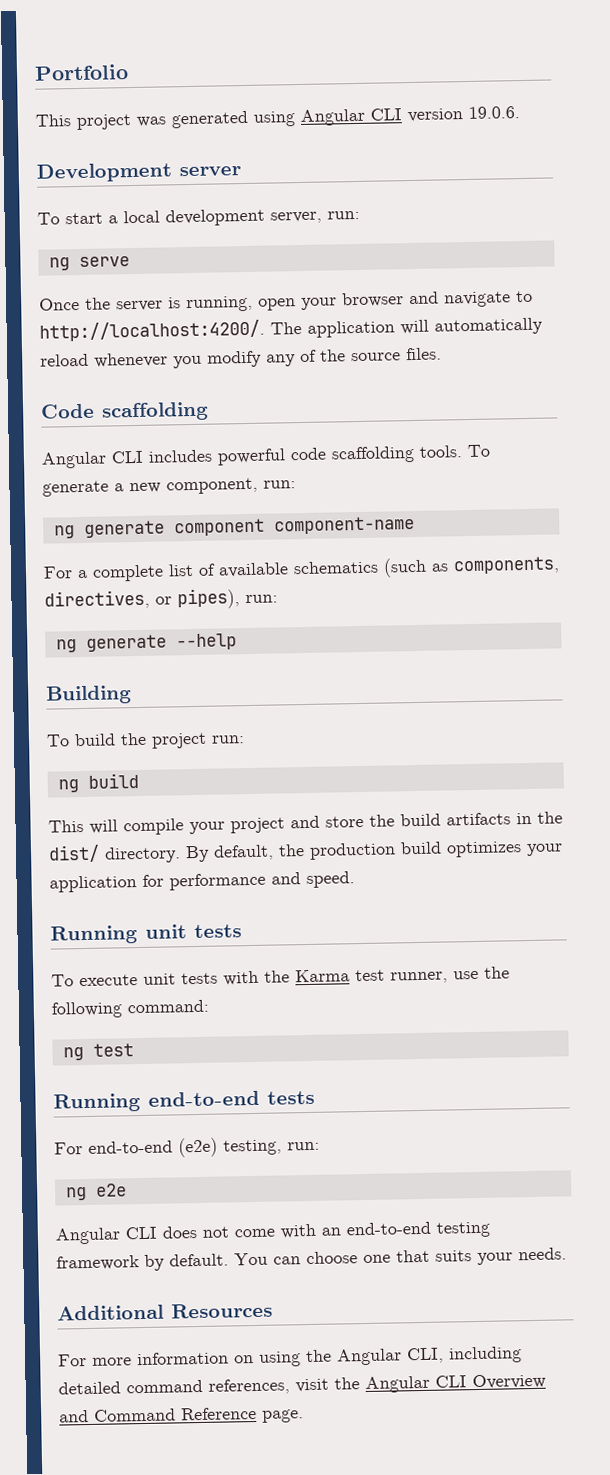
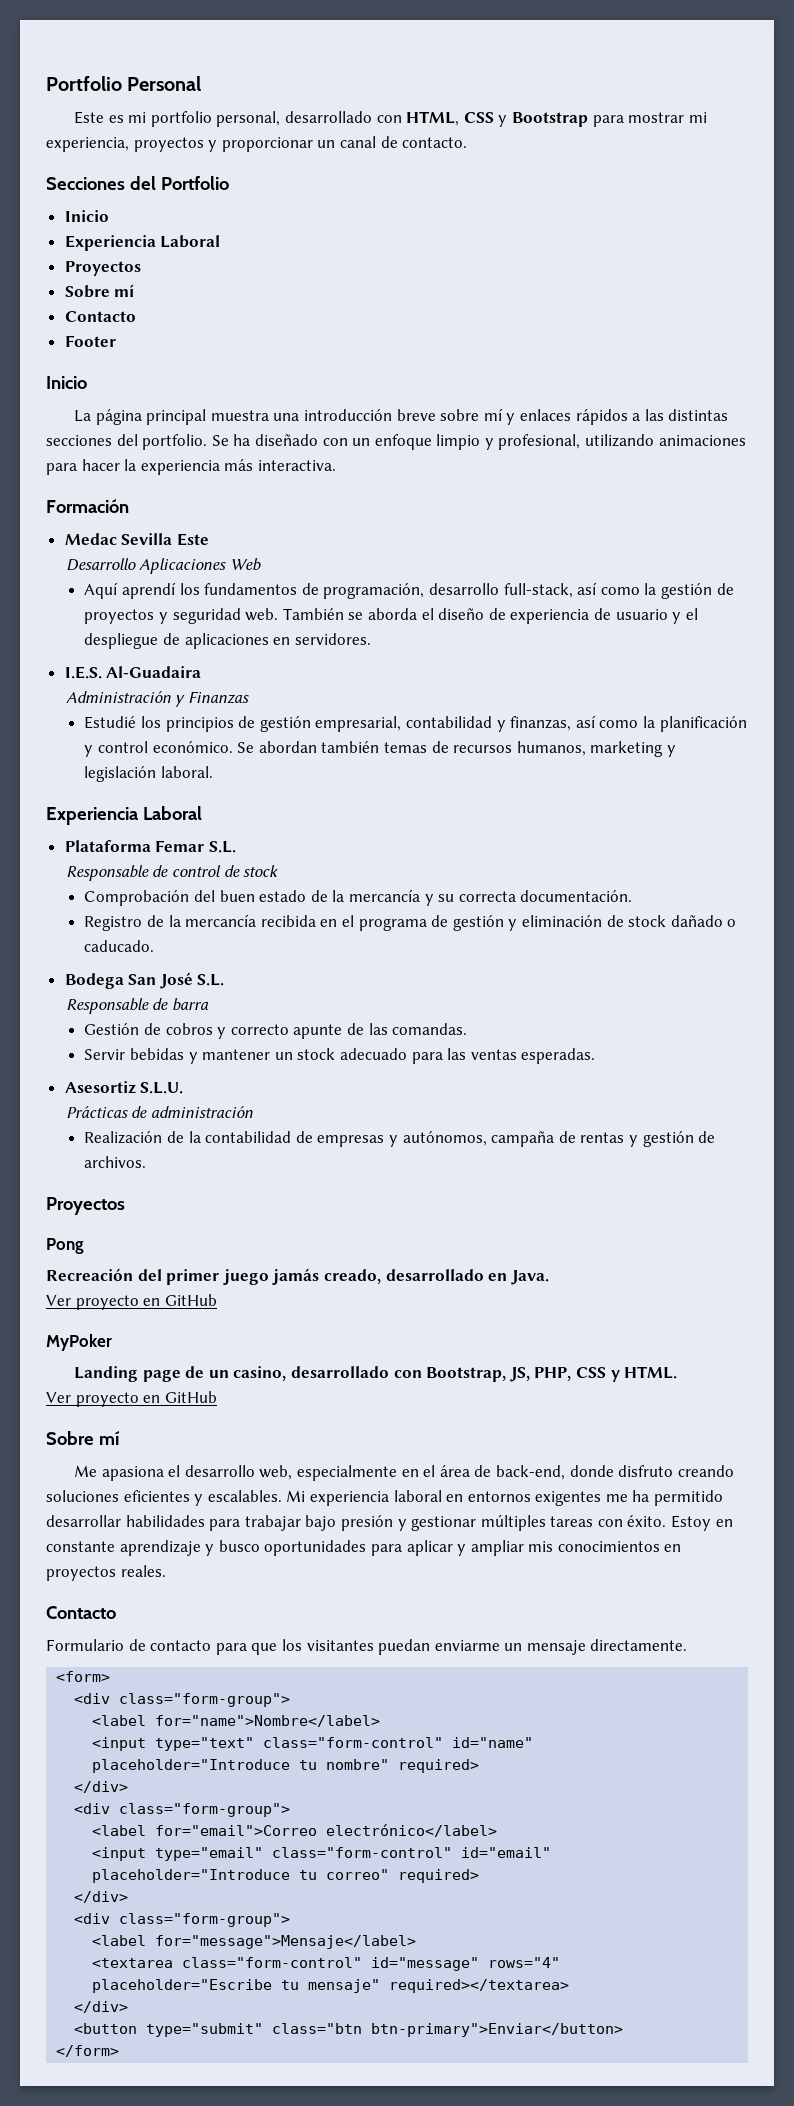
- Portfolio
- This project was generated using Angular CLI version 19.0.6.
- Development server
- To start a local development server, run:
- ng serve
- Once the server is running, open your browser and navigate to http://localhost:4200/. The application will automatically reload whenever you modify any of the source files.
- Code scaffolding
- Angular CLI includes powerful code scaffolding tools. To generate a new component, run:
- ng generate component component-name
- For a complete list of available schematics (such as components, directives, or pipes), run:
- ng generate --help
- Building
- To build the project run:
- ng build
- This will compile your project and store the build artifacts in the dist/ directory. By default, the production build optimizes your application for performance and speed.
- Running unit tests
- To execute unit tests with the Karma test runner, use the following command:
- ng test
- Running end-to-end tests
- For end-to-end (e2e) testing, run:
- ng e2e
- Angular CLI does not come with an end-to-end testing framework by default. You can choose one that suits your needs.
- Additional Resources
- For more information on using the Angular CLI, including detailed command references, visit the Angular CLI Overview and Command Reference page.
+ Portfolio Personal
+ Este es mi portfolio personal, desarrollado con HTML, CSS y Bootstrap para mostrar mi experiencia, proyectos y proporcionar un canal de contacto.
+ Secciones del Portfolio
+ Inicio
+ Experiencia Laboral
+ Proyectos
+ Sobre mí
+ Contacto
+ Footer
+ Inicio
+ La página principal muestra una introducción breve sobre mí y enlaces rápidos a las distintas secciones del portfolio. Se ha diseñado con un enfoque limpio y profesional, utilizando animaciones para hacer la experiencia más interactiva.
+ Formación
+ Medac Sevilla Este
+ Desarrollo Aplicaciones Web
+ Aquí aprendí los fundamentos de programación, desarrollo full-stack, así como la gestión de proyectos y seguridad web. También se aborda el diseño de experiencia de usuario y el despliegue de aplicaciones en servidores.
+ I.E.S. Al-Guadaira
+ Administración y Finanzas
+ Estudié los principios de gestión empresarial, contabilidad y finanzas, así como la planificación y control económico. Se abordan también temas de recursos humanos, marketing y legislación laboral.
+ Experiencia Laboral
+ Plataforma Femar S.L.
+ Responsable de control de stock
+ Comprobación del buen estado de la mercancía y su correcta documentación.
+ Registro de la mercancía recibida en el programa de gestión y eliminación de stock dañado o caducado.
+ Bodega San José S.L.
+ Responsable de barra
+ Gestión de cobros y correcto apunte de las comandas.
+ Servir bebidas y mantener un stock adecuado para las ventas esperadas.
+ Asesortiz S.L.U.
+ Prácticas de administración
+ Realización de la contabilidad de empresas y autónomos, campaña de rentas y gestión de archivos.
+ Proyectos
+ Pong
+ Recreación del primer juego jamás creado, desarrollado en Java.
+ Ver proyecto en GitHub
+ MyPoker
+ Landing page de un casino, desarrollado con Bootstrap, JS, PHP, CSS y HTML.
+ Ver proyecto en GitHub
+ Sobre mí
+ Me apasiona el desarrollo web, especialmente en el área de back-end, donde disfruto creando soluciones eficientes y escalables. Mi experiencia laboral en entornos exigentes me ha permitido desarrollar habilidades para trabajar bajo presión y gestionar múltiples tareas con éxito. Estoy en constante aprendizaje y busco oportunidades para aplicar y ampliar mis conocimientos en proyectos reales.
+ Contacto
+ Formulario de contacto para que los visitantes puedan enviarme un mensaje directamente.
+ <form>
+ <div class="form-group">
+ <label for="name">Nombre</label>
+ <input type="text" class="form-control" id="name" placeholder="Introduce tu nombre" required>
+ </div>
+ <div class="form-group">
+ <label for="email">Correo electrónico</label>
+ <input type="email" class="form-control" id="email" placeholder="Introduce tu correo" required>
+ </div>
+ <div class="form-group">
+ <label for="message">Mensaje</label>
+ <textarea class="form-control" id="message" rows="4" placeholder="Escribe tu mensaje" required></textarea>
+ </div>
+ <button type="submit" class="btn btn-primary">Enviar</button>
+ </form>

